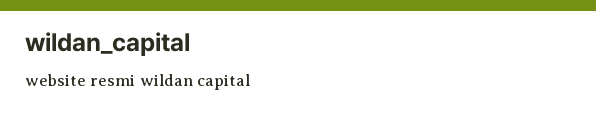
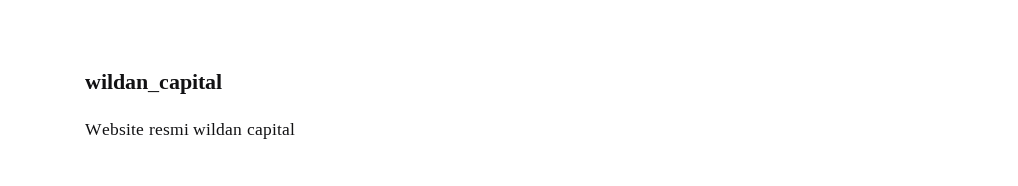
- website resmi wildan capital
+ Website resmi wildan capital

